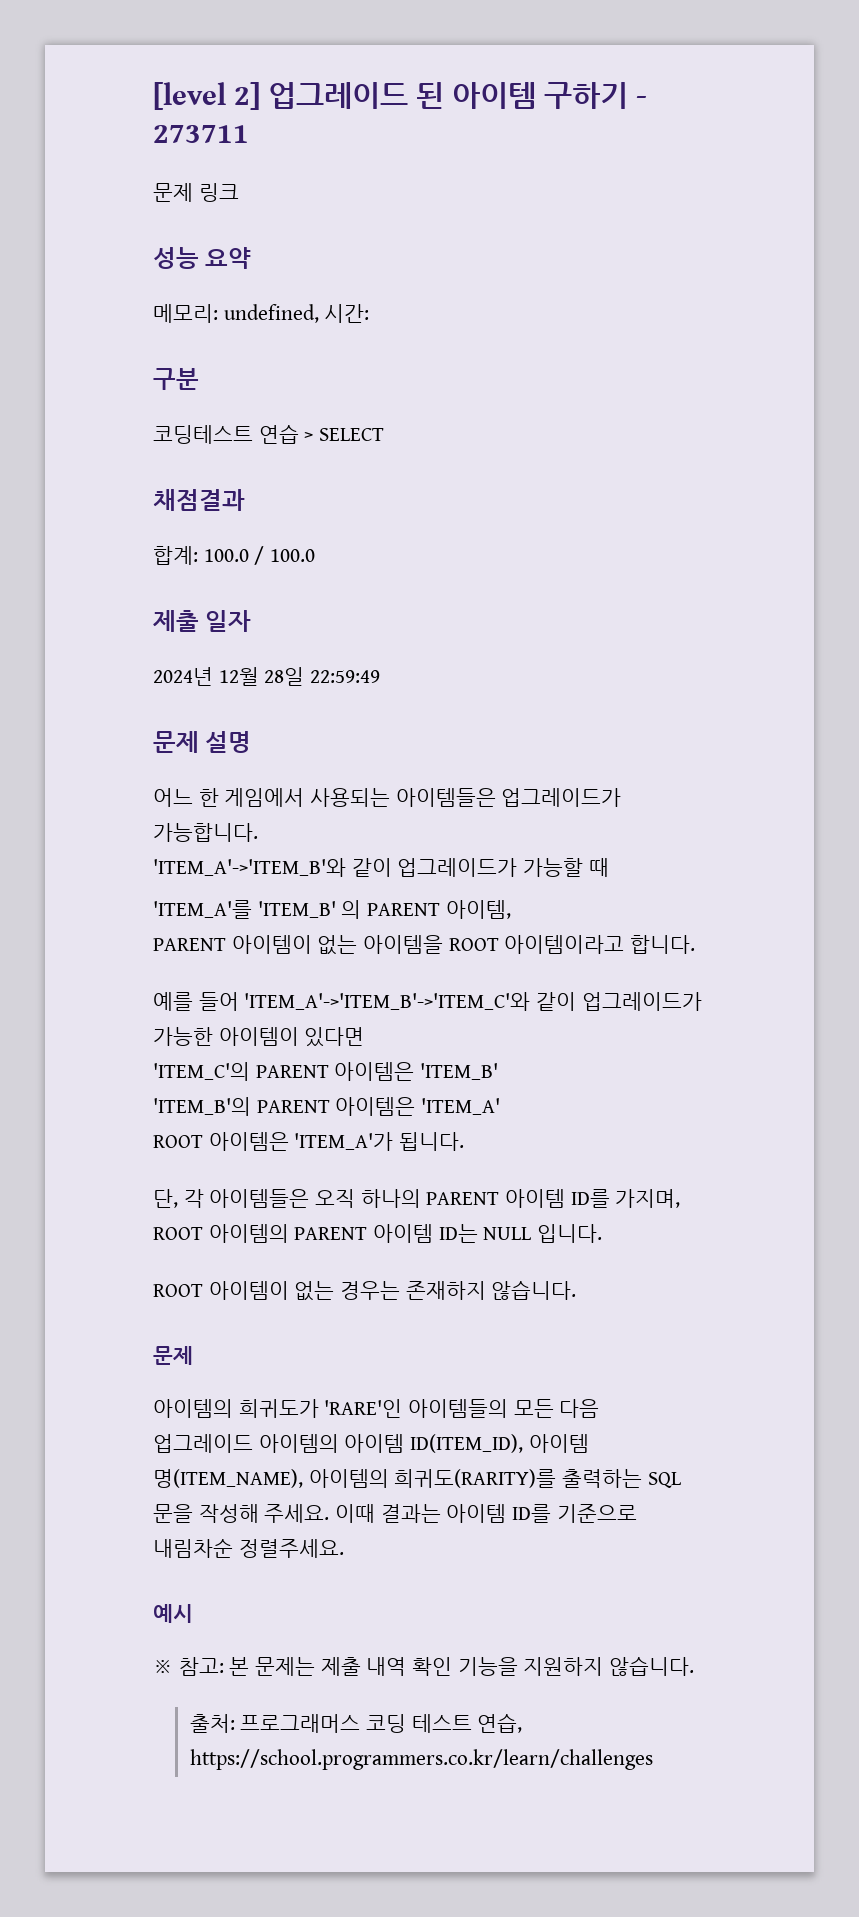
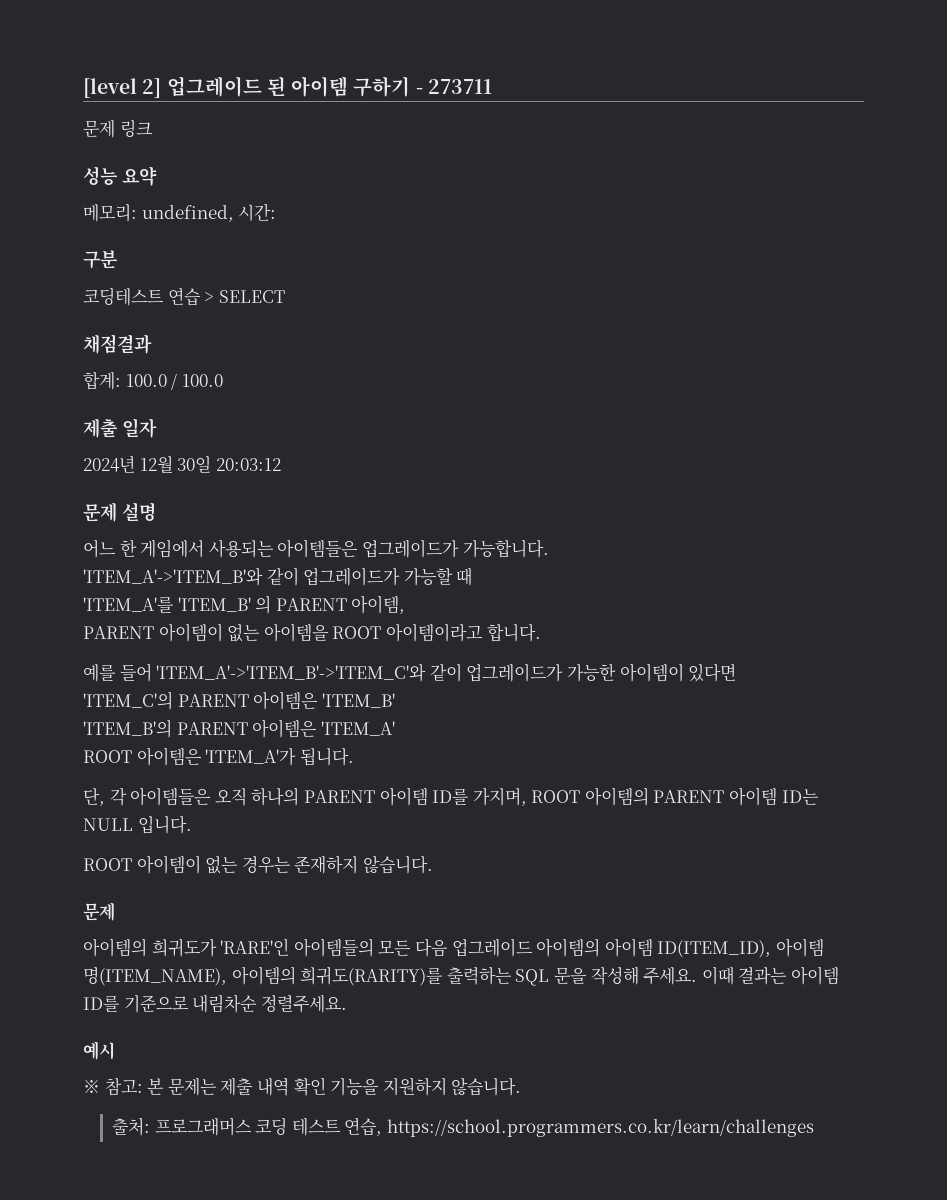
- 2024년 12월 28일 22:59:49
+ 2024년 12월 30일 20:03:12

